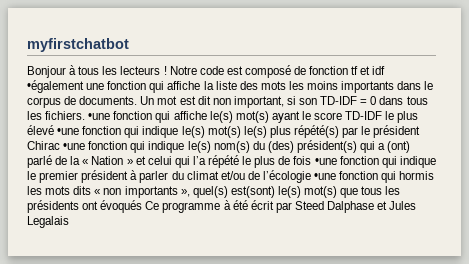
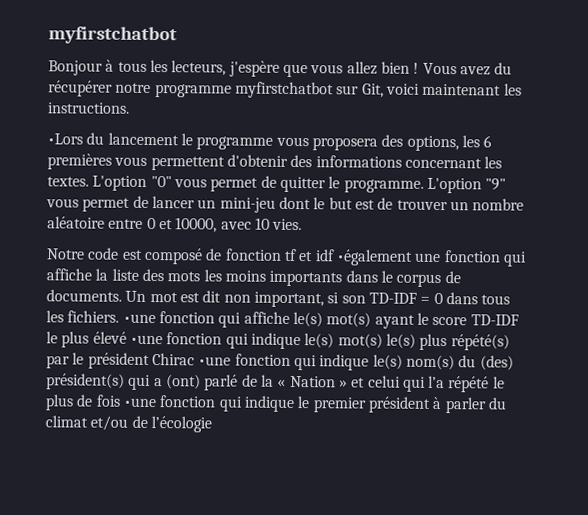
- Bonjour à tous les lecteurs ! Notre code est composé de fonction tf et idf •également une fonction qui affiche la liste des mots les moins importants dans le corpus de documents.
+ Bonjour à tous les lecteurs, j'espère que vous allez bien ! Vous avez du récupérer notre programme myfirstchatbot sur Git, voici maintenant les instructions.
+ •Lors du lancement le programme vous proposera des options, les 6 premières vous permettent d'obtenir des informations concernant les textes. L'option "0" vous permet de quitter le programme. L'option "9" vous permet de lancer un mini-jeu dont le but est de trouver un nombre aléatoire entre 0 et 10000, avec 10 vies.
+ Notre code est composé de fonction tf et idf •également une fonction qui affiche la liste des mots les moins importants dans le corpus de documents.
- •une fonction qui affiche le(s) mot(s) ayant le score TD-IDF le plus élevé •une fonction qui indique le(s) mot(s) le(s) plus répété(s) par le président Chirac •une fonction qui indique le(s) nom(s) du (des) président(s) qui a (ont) parlé de la « Nation » et celui qui l’a répété le plus de fois •une fonction qui indique le premier président à parler du climat et/ou de l’écologie •une fonction qui hormis les mots dits « non importants », quel(s) est(sont) le(s) mot(s) que tous les présidents ont évoqués Ce programme à été écrit par Steed Dalphase et Jules Legalais
+ •une fonction qui affiche le(s) mot(s) ayant le score TD-IDF le plus élevé •une fonction qui indique le(s) mot(s) le(s) plus répété(s) par le président Chirac •une fonction qui indique le(s) nom(s) du (des) président(s) qui a (ont) parlé de la « Nation » et celui qui l’a répété le plus de fois •une fonction qui indique le premier président à parler du climat et/ou de l’écologie

